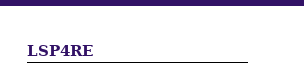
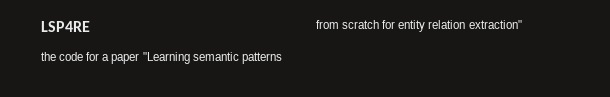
+ the code for a paper "Learning semantic patterns from scratch for entity relation extraction"

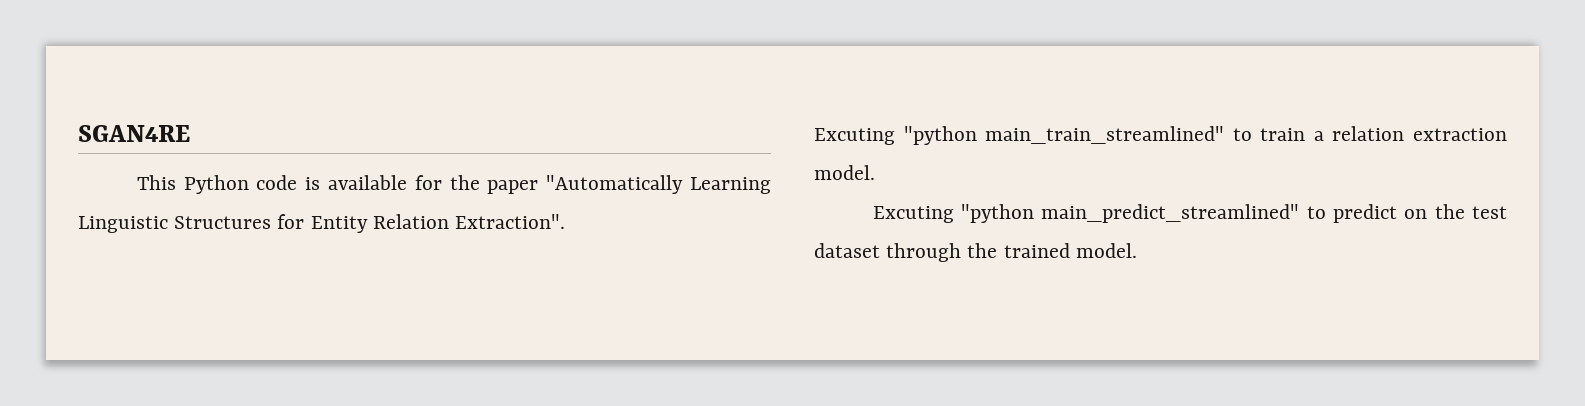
- LSP4RE
- the code for a paper "Learning semantic patterns from scratch for entity relation extraction"
+ SGAN4RE
+ This Python code is available for the paper "Automatically Learning Linguistic Structures for Entity Relation Extraction".
+ Excuting "python main_train_streamlined" to train a relation extraction model.
+ Excuting "python main_predict_streamlined" to predict on the test dataset through the trained model.

